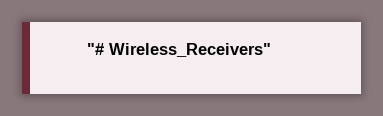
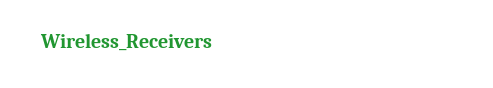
- "# Wireless_Receivers"
+ Wireless_Receivers

